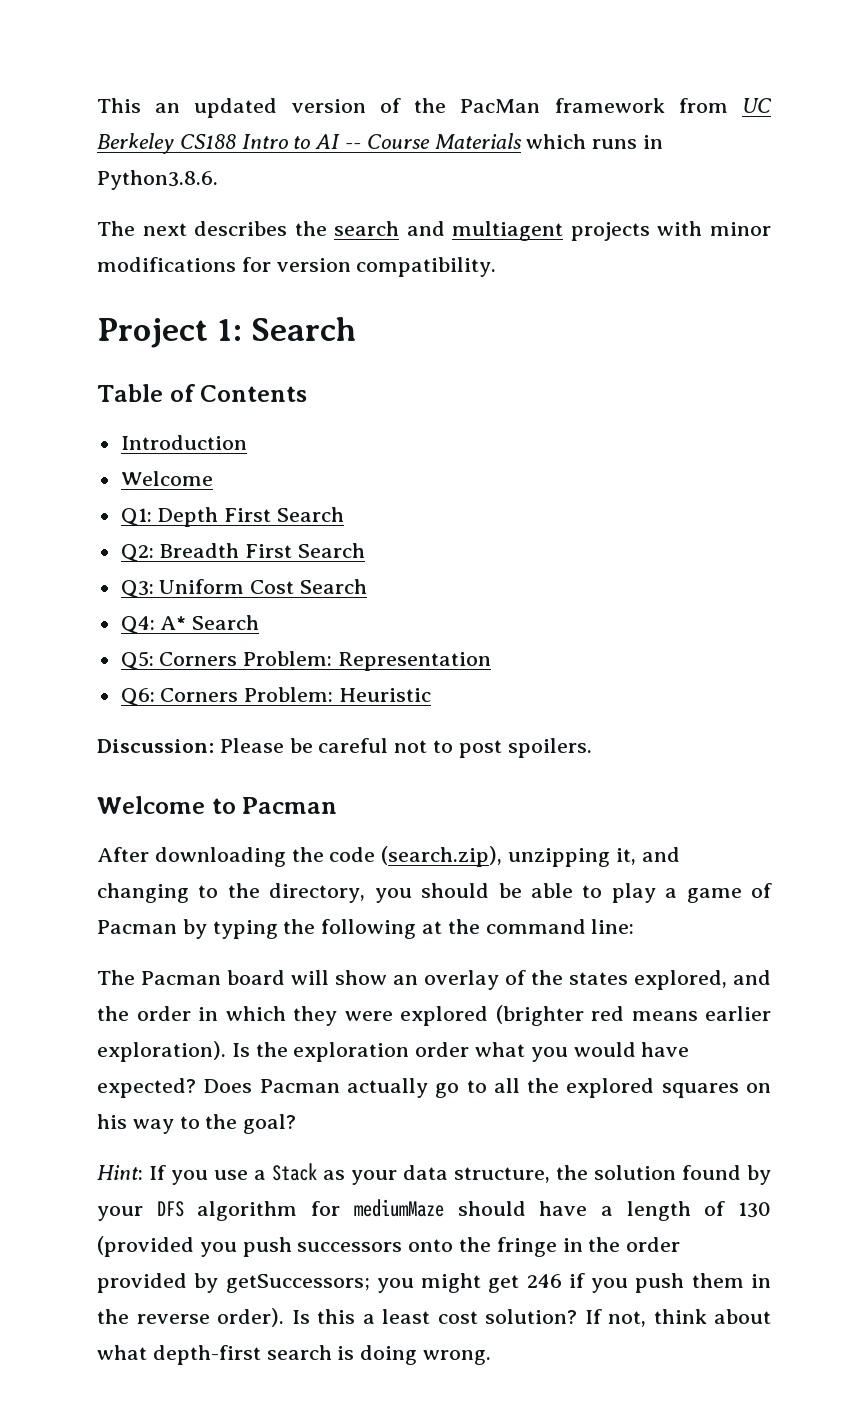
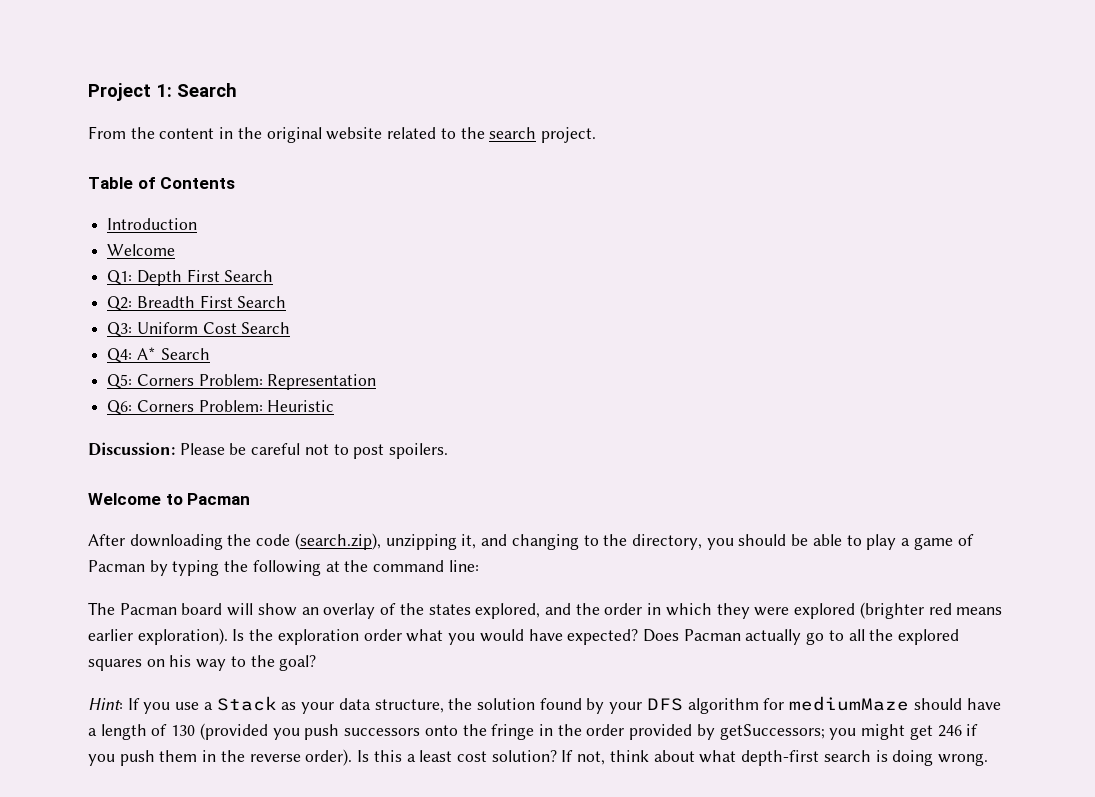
- This an updated version of the PacMan framework from UC Berkeley CS188 Intro to AI -- Course Materials which runs in Python3.8.6.
- The next describes the search and multiagent projects with minor modifications for version compatibility.
  Project 1: Search
+ From the content in the original website related to the search project.

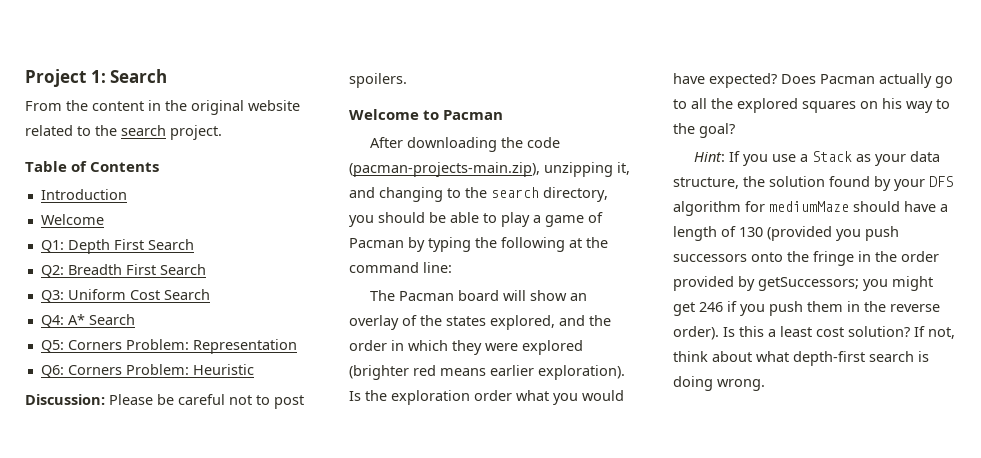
- After downloading the code (search.zip), unzipping it, and changing to the directory, you should be able to play a game of Pacman by typing the following at the command line:
+ After downloading the code (pacman-projects-main.zip), unzipping it, and changing to the search directory, you should be able to play a game of Pacman by typing the following at the command line:

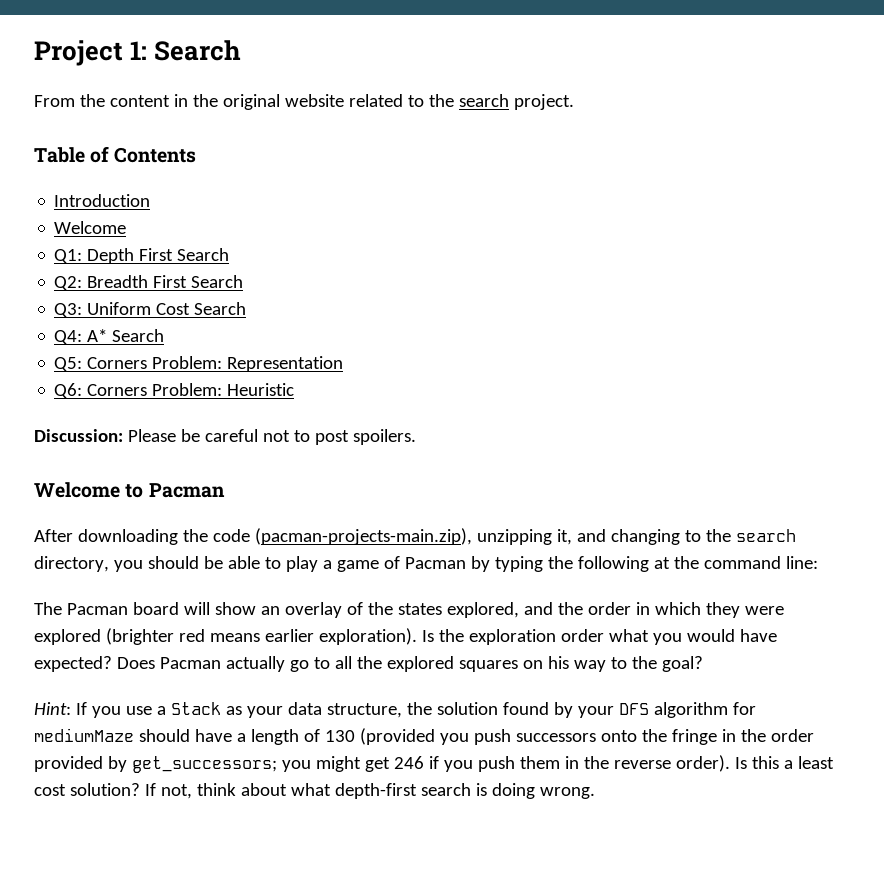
- Hint: If you use a Stack as your data structure, the solution found by your DFS algorithm for mediumMaze should have a length of 130 (provided you push successors onto the fringe in the order provided by getSuccessors; you might get 246 if you push them in the reverse order).
+ Hint: If you use a Stack as your data structure, the solution found by your DFS algorithm for mediumMaze should have a length of 130 (provided you push successors onto the fringe in the order provided by get_successors; you might get 246 if you push them in the reverse order).

